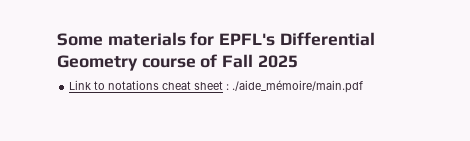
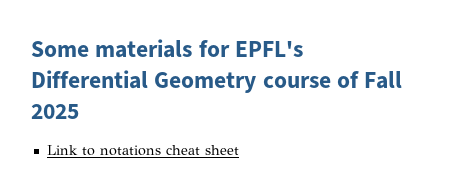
- Link to notations cheat sheet : ./aide_mémoire/main.pdf
+ Link to notations cheat sheet

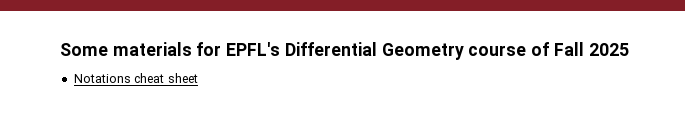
- Link to notations cheat sheet
+ Notations cheat sheet

